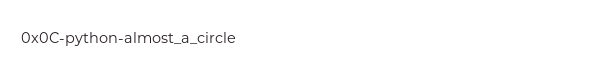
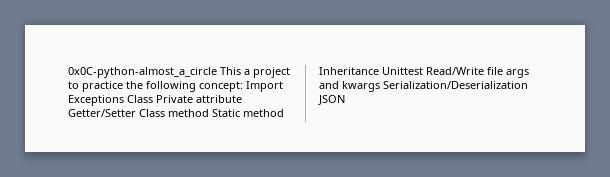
- 0x0C-python-almost_a_circle
+ 0x0C-python-almost_a_circle This a project to practice the following concept: Import Exceptions Class Private attribute Getter/Setter Class method Static method Inheritance Unittest Read/Write file args and kwargs Serialization/Deserialization JSON

